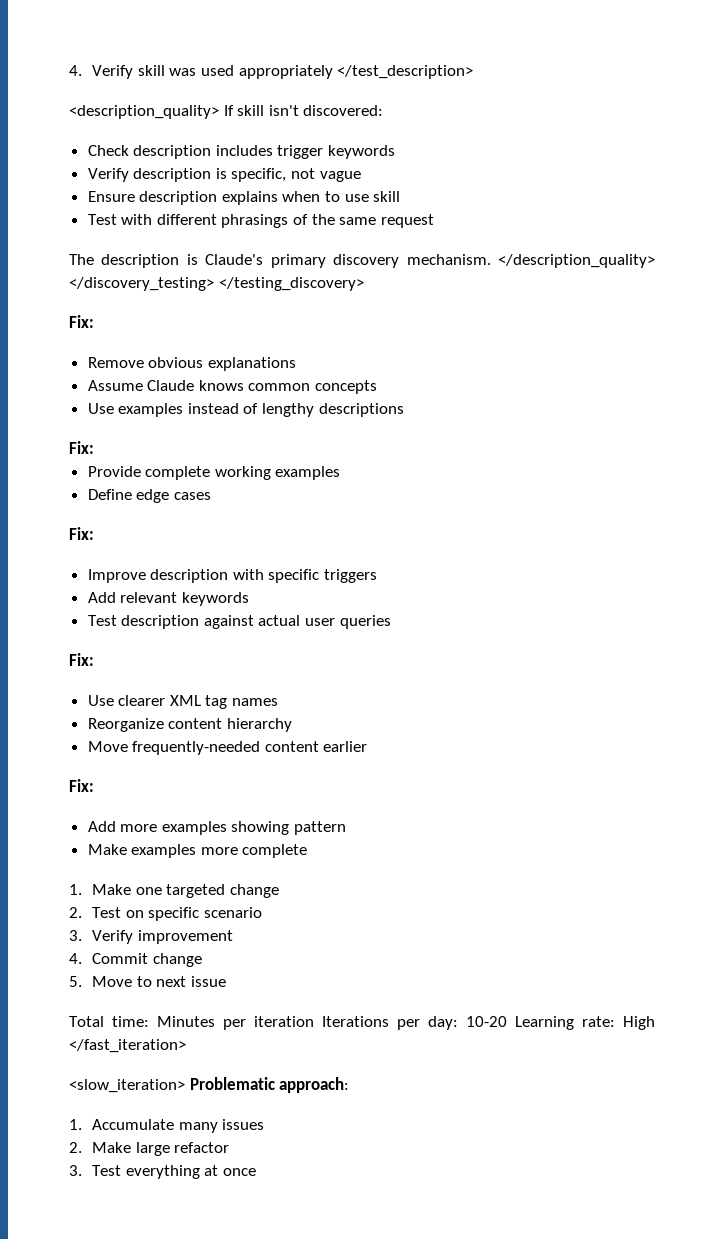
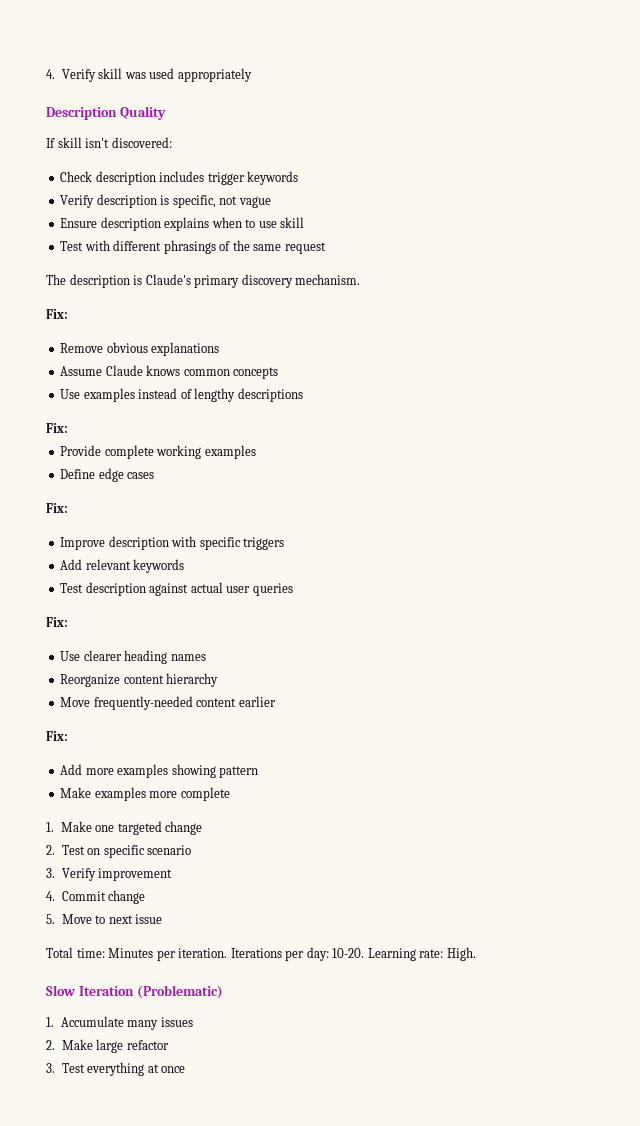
- 4. Verify skill was used appropriately </test_description>
- <description_quality> If skill isn't discovered:
+ 4. Verify skill was used appropriately
+ Description Quality
+ If skill isn't discovered:
- </description_quality> </discovery_testing> </testing_discovery>
- Use clearer XML tag names
+ Use clearer heading names
- Total time: Minutes per iteration Iterations per day: 10-20 Learning rate: High </fast_iteration>
- <slow_iteration> Problematic approach:
+ Total time: Minutes per iteration. Iterations per day: 10-20. Learning rate: High.
+ Slow Iteration (Problematic)

